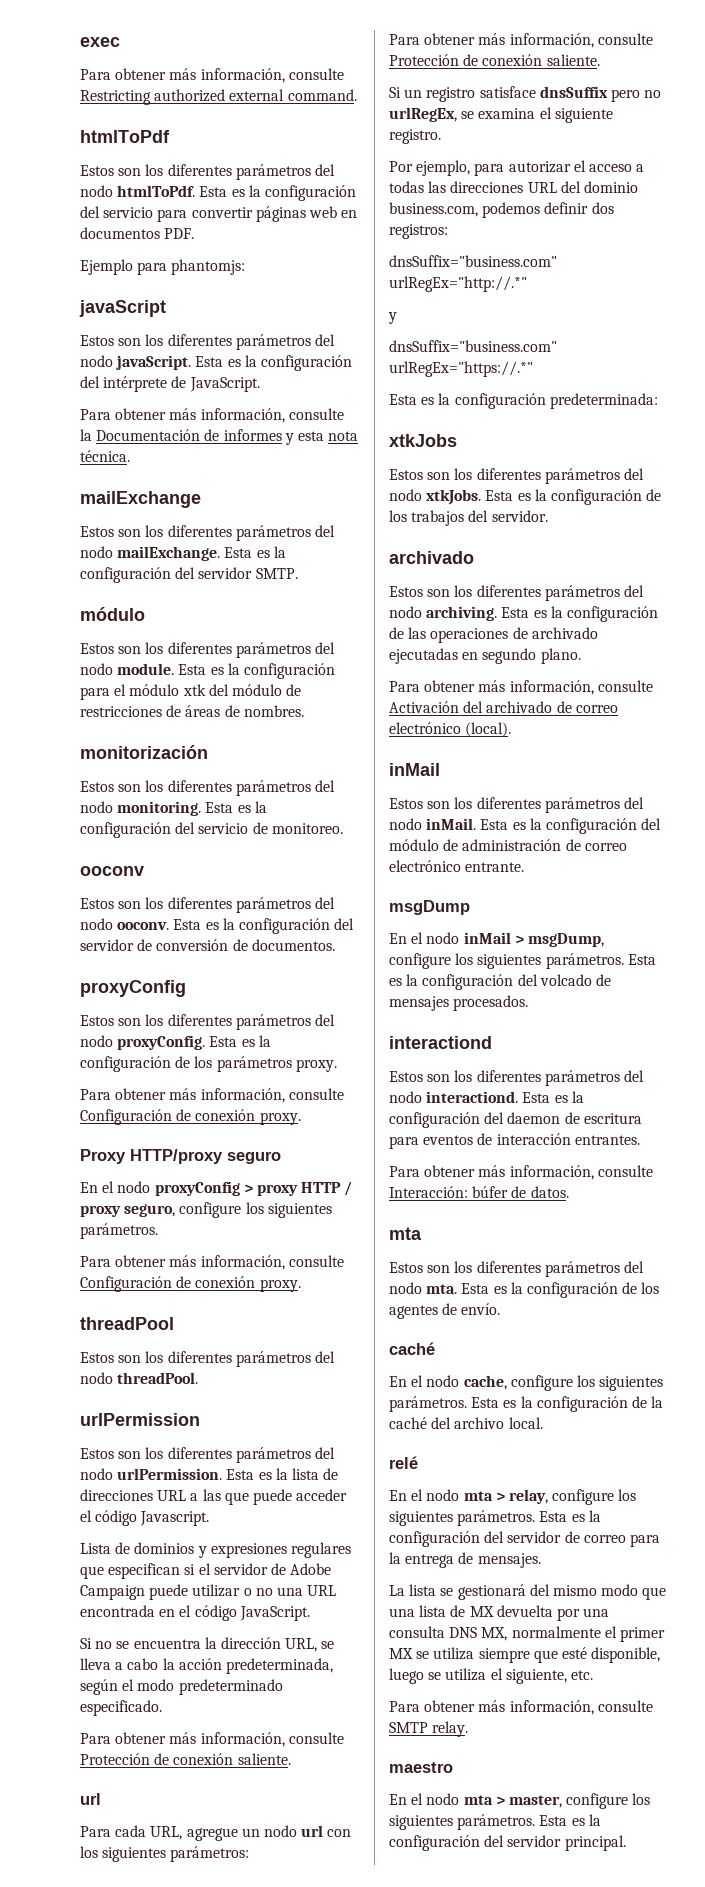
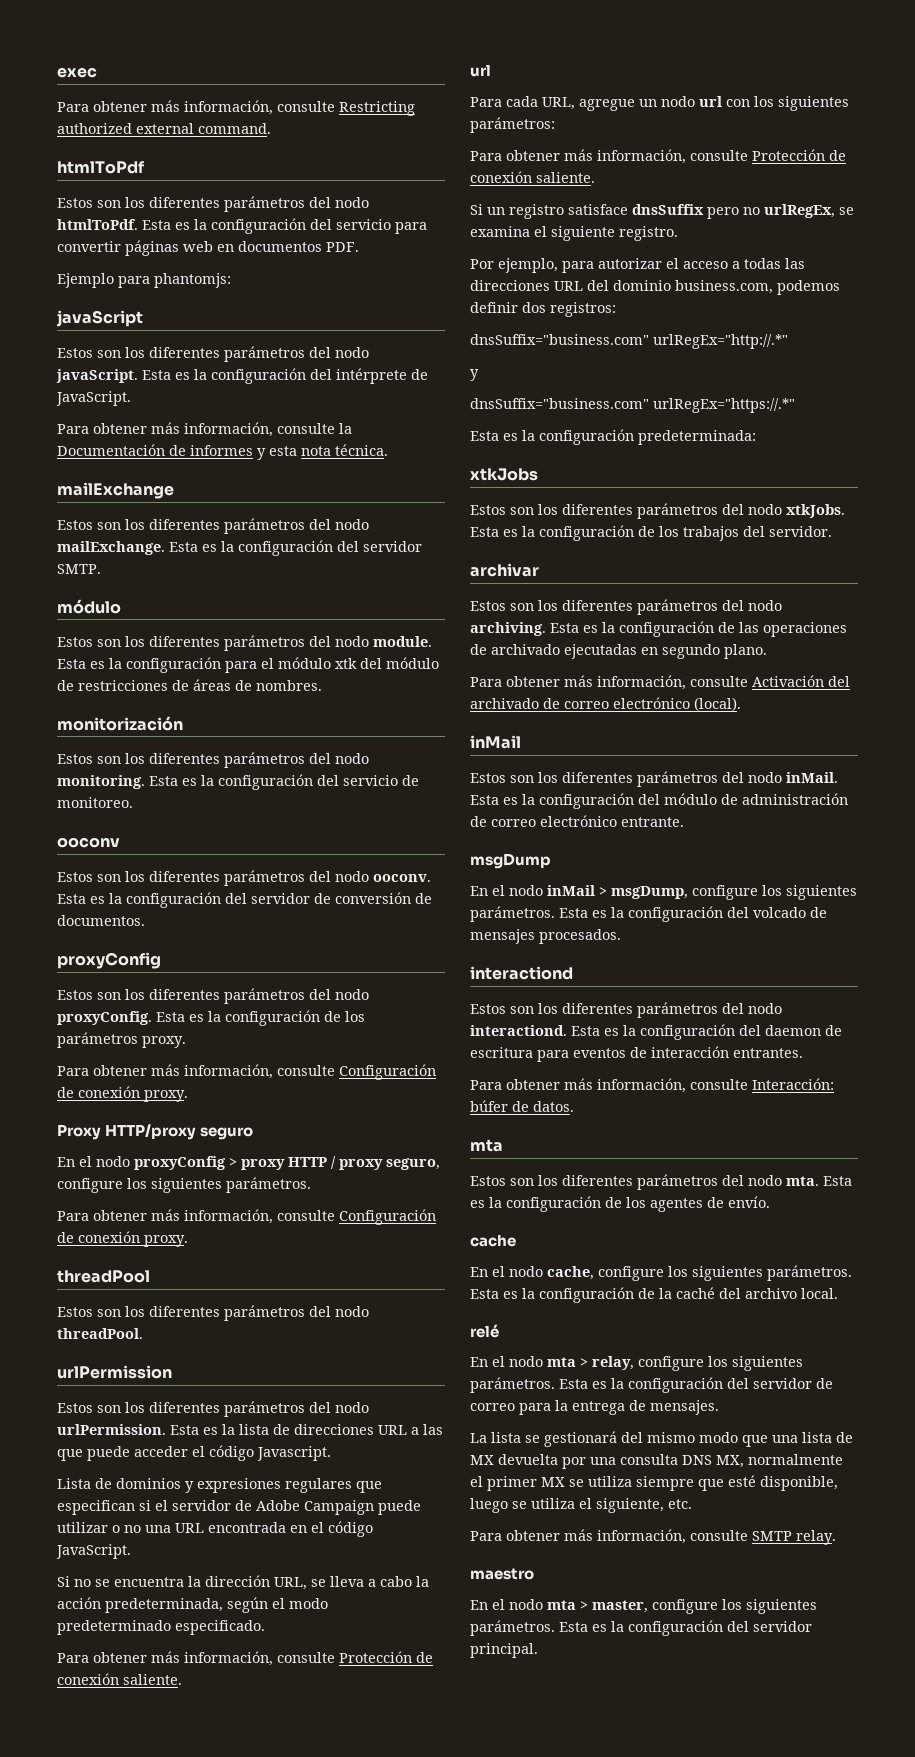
  Esta es la configuración de los trabajos del servidor.
- archivado
+ archivar
  Esta es la configuración de los agentes de envío.
- caché
+ cache

